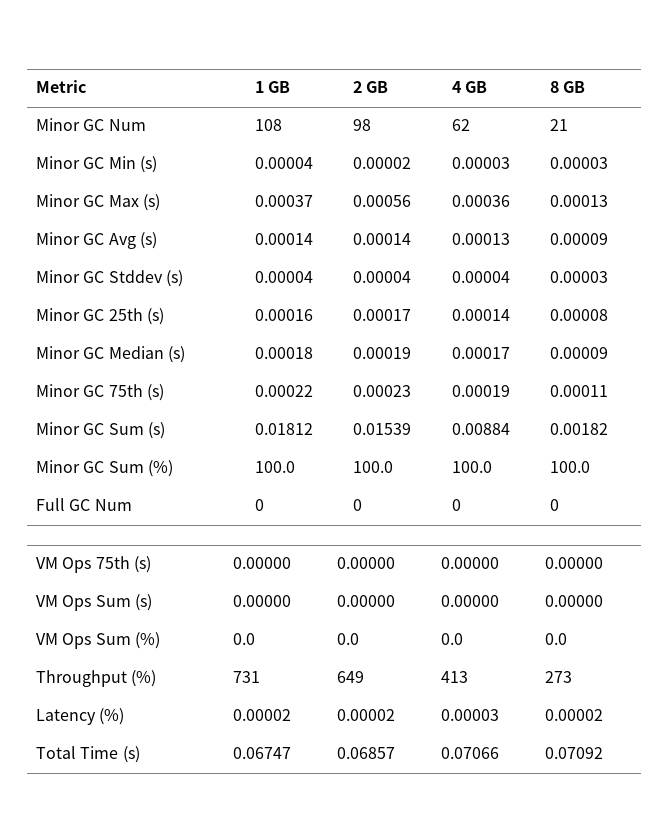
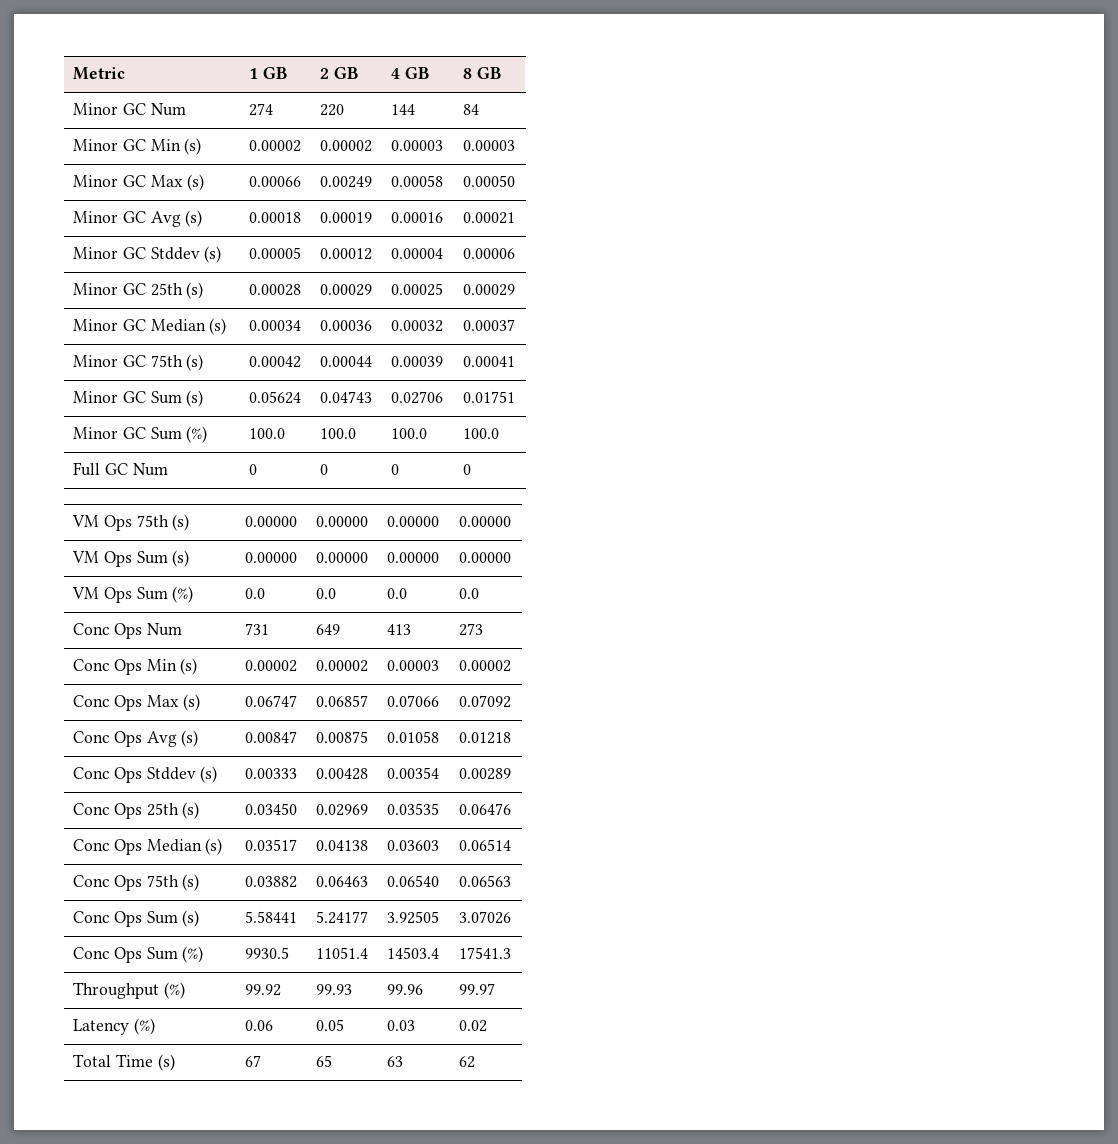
- Minor GC Num | 108 | 98 | 62 | 21
+ Minor GC Num | 274 | 220 | 144 | 84
- Minor GC Min (s) | 0.00004 | 0.00002 | 0.00003 | 0.00003
+ Minor GC Min (s) | 0.00002 | 0.00002 | 0.00003 | 0.00003
- Minor GC Max (s) | 0.00037 | 0.00056 | 0.00036 | 0.00013
+ Minor GC Max (s) | 0.00066 | 0.00249 | 0.00058 | 0.00050
- Minor GC Avg (s) | 0.00014 | 0.00014 | 0.00013 | 0.00009
+ Minor GC Avg (s) | 0.00018 | 0.00019 | 0.00016 | 0.00021
- Minor GC Stddev (s) | 0.00004 | 0.00004 | 0.00004 | 0.00003
+ Minor GC Stddev (s) | 0.00005 | 0.00012 | 0.00004 | 0.00006
- Minor GC 25th (s) | 0.00016 | 0.00017 | 0.00014 | 0.00008
+ Minor GC 25th (s) | 0.00028 | 0.00029 | 0.00025 | 0.00029
- Minor GC Median (s) | 0.00018 | 0.00019 | 0.00017 | 0.00009
+ Minor GC Median (s) | 0.00034 | 0.00036 | 0.00032 | 0.00037
- Minor GC 75th (s) | 0.00022 | 0.00023 | 0.00019 | 0.00011
+ Minor GC 75th (s) | 0.00042 | 0.00044 | 0.00039 | 0.00041
- Minor GC Sum (s) | 0.01812 | 0.01539 | 0.00884 | 0.00182
+ Minor GC Sum (s) | 0.05624 | 0.04743 | 0.02706 | 0.01751
- Throughput (%) | 731 | 649 | 413 | 273
+ Conc Ops Num | 731 | 649 | 413 | 273
- Latency (%) | 0.00002 | 0.00002 | 0.00003 | 0.00002
+ Conc Ops Min (s) | 0.00002 | 0.00002 | 0.00003 | 0.00002
- Total Time (s) | 0.06747 | 0.06857 | 0.07066 | 0.07092
+ Conc Ops Max (s) | 0.06747 | 0.06857 | 0.07066 | 0.07092
+ Conc Ops Avg (s) | 0.00847 | 0.00875 | 0.01058 | 0.01218
+ Conc Ops Stddev (s) | 0.00333 | 0.00428 | 0.00354 | 0.00289
+ Conc Ops 25th (s) | 0.03450 | 0.02969 | 0.03535 | 0.06476
+ Conc Ops Median (s) | 0.03517 | 0.04138 | 0.03603 | 0.06514
+ Conc Ops 75th (s) | 0.03882 | 0.06463 | 0.06540 | 0.06563
+ Conc Ops Sum (s) | 5.58441 | 5.24177 | 3.92505 | 3.07026
+ Conc Ops Sum (%) | 9930.5 | 11051.4 | 14503.4 | 17541.3
+ Throughput (%) | 99.92 | 99.93 | 99.96 | 99.97
+ Latency (%) | 0.06 | 0.05 | 0.03 | 0.02
+ Total Time (s) | 67 | 65 | 63 | 62

